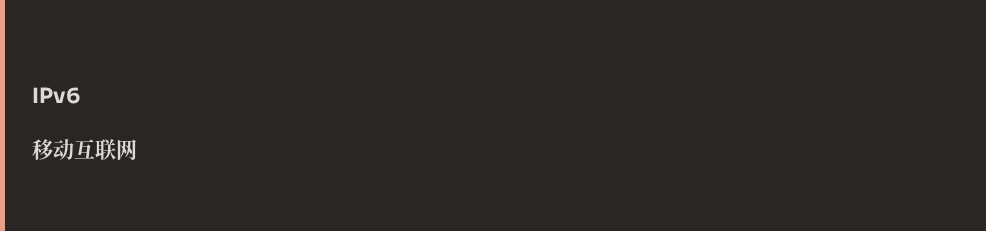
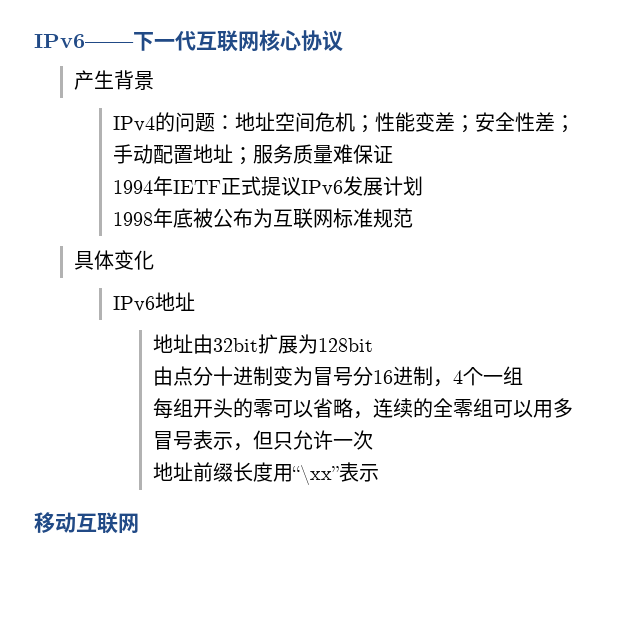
- IPv6
+ IPv6——下一代互联网核心协议
+ 产生背景
+ IPv4的问题：地址空间危机；性能变差；安全性差；手动配置地址；服务质量难保证
+ 1994年IETF正式提议IPv6发展计划
+ 1998年底被公布为互联网标准规范
+ 具体变化
+ IPv6地址
+ 地址由32bit扩展为128bit
+ 由点分十进制变为冒号分16进制，4个一组
+ 每组开头的零可以省略，连续的全零组可以用多冒号表示，但只允许一次
+ 地址前缀长度用“\xx”表示

